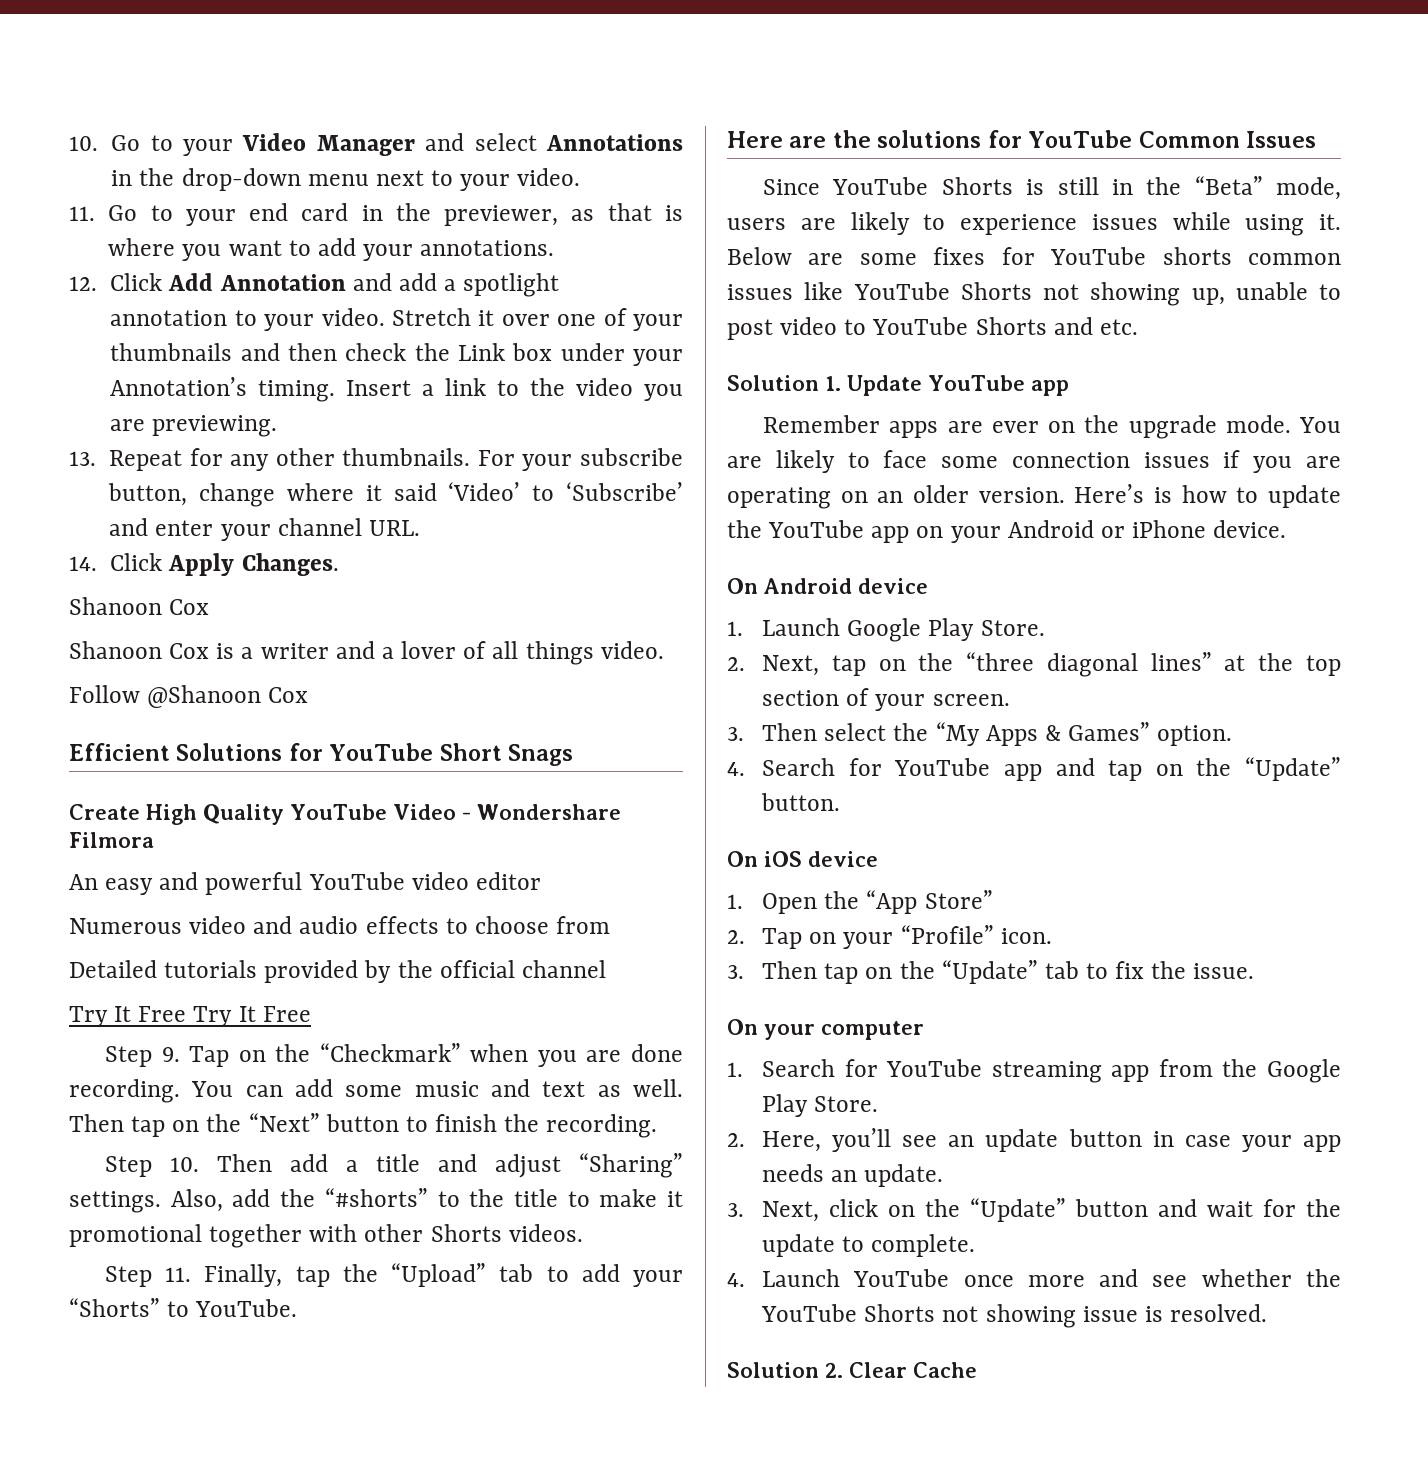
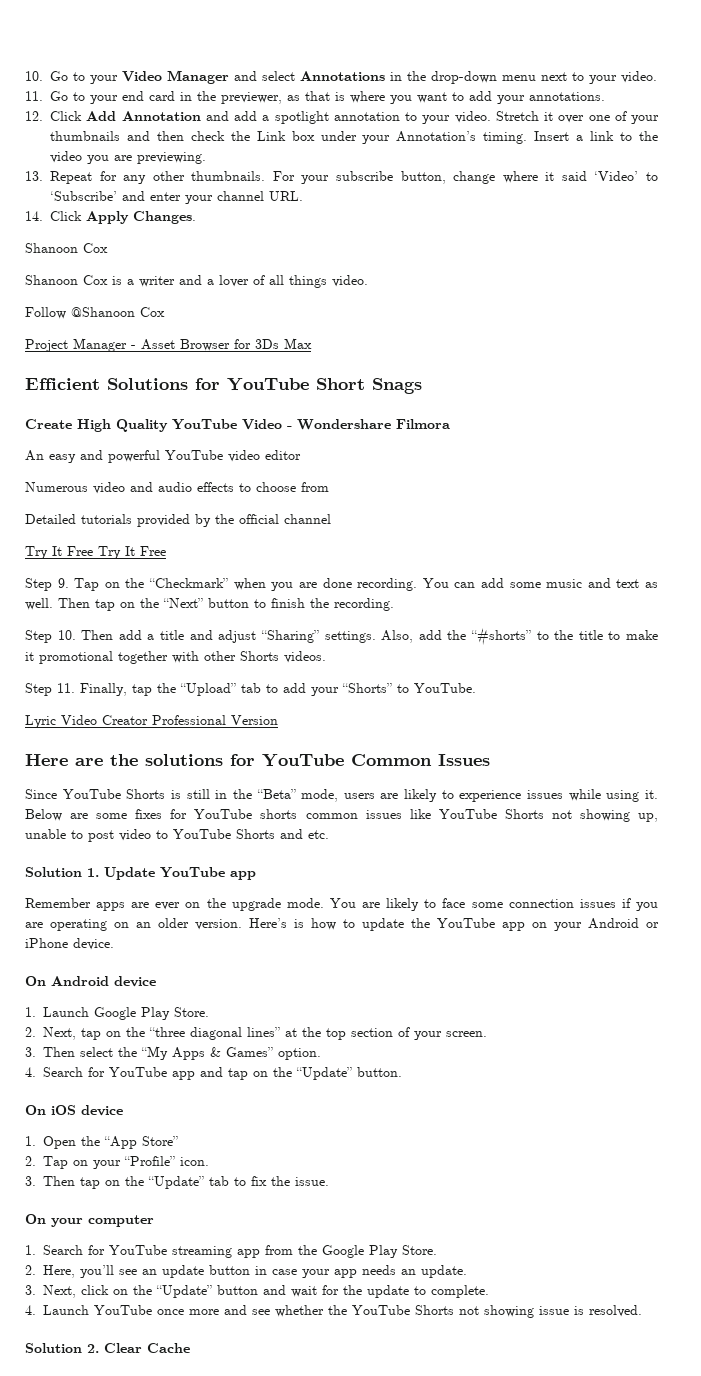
+ Project Manager - Asset Browser for 3Ds Max
+ Lyric Video Creator Professional Version

